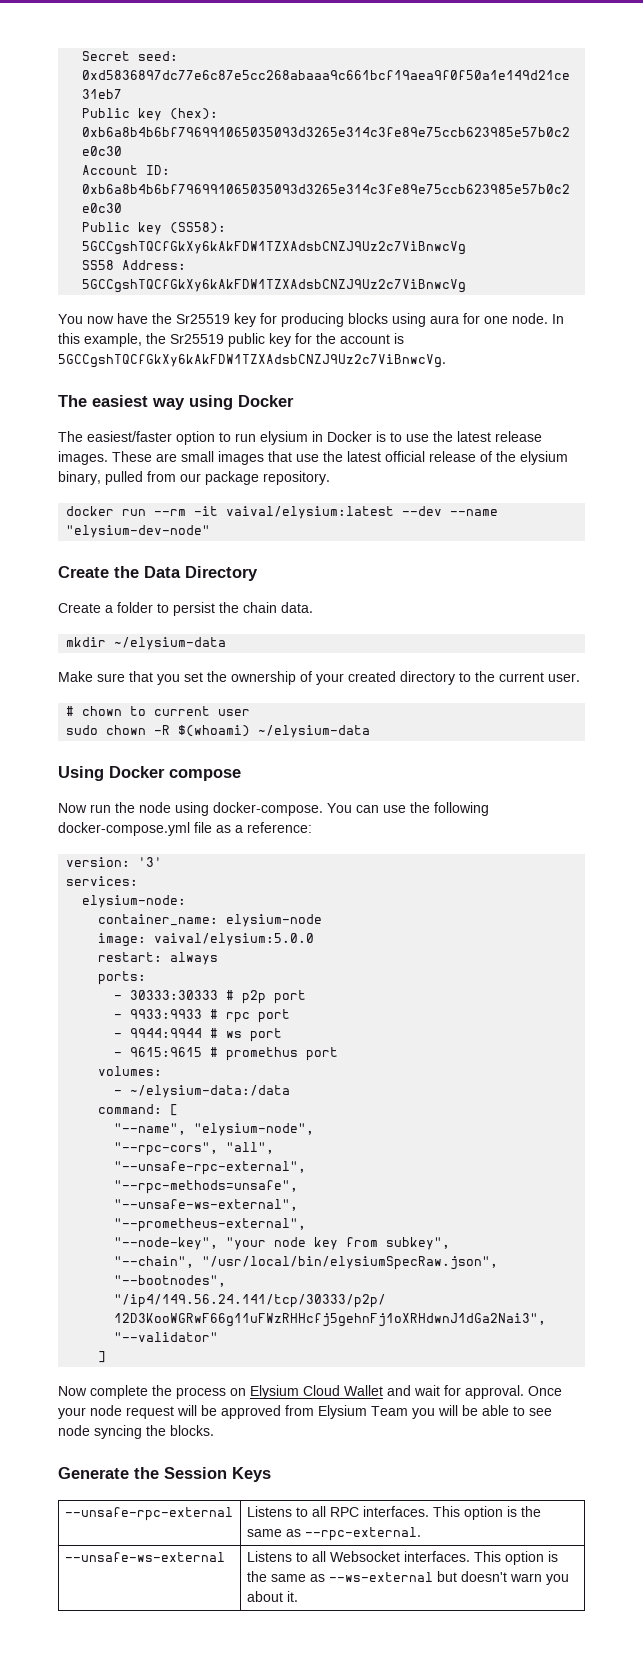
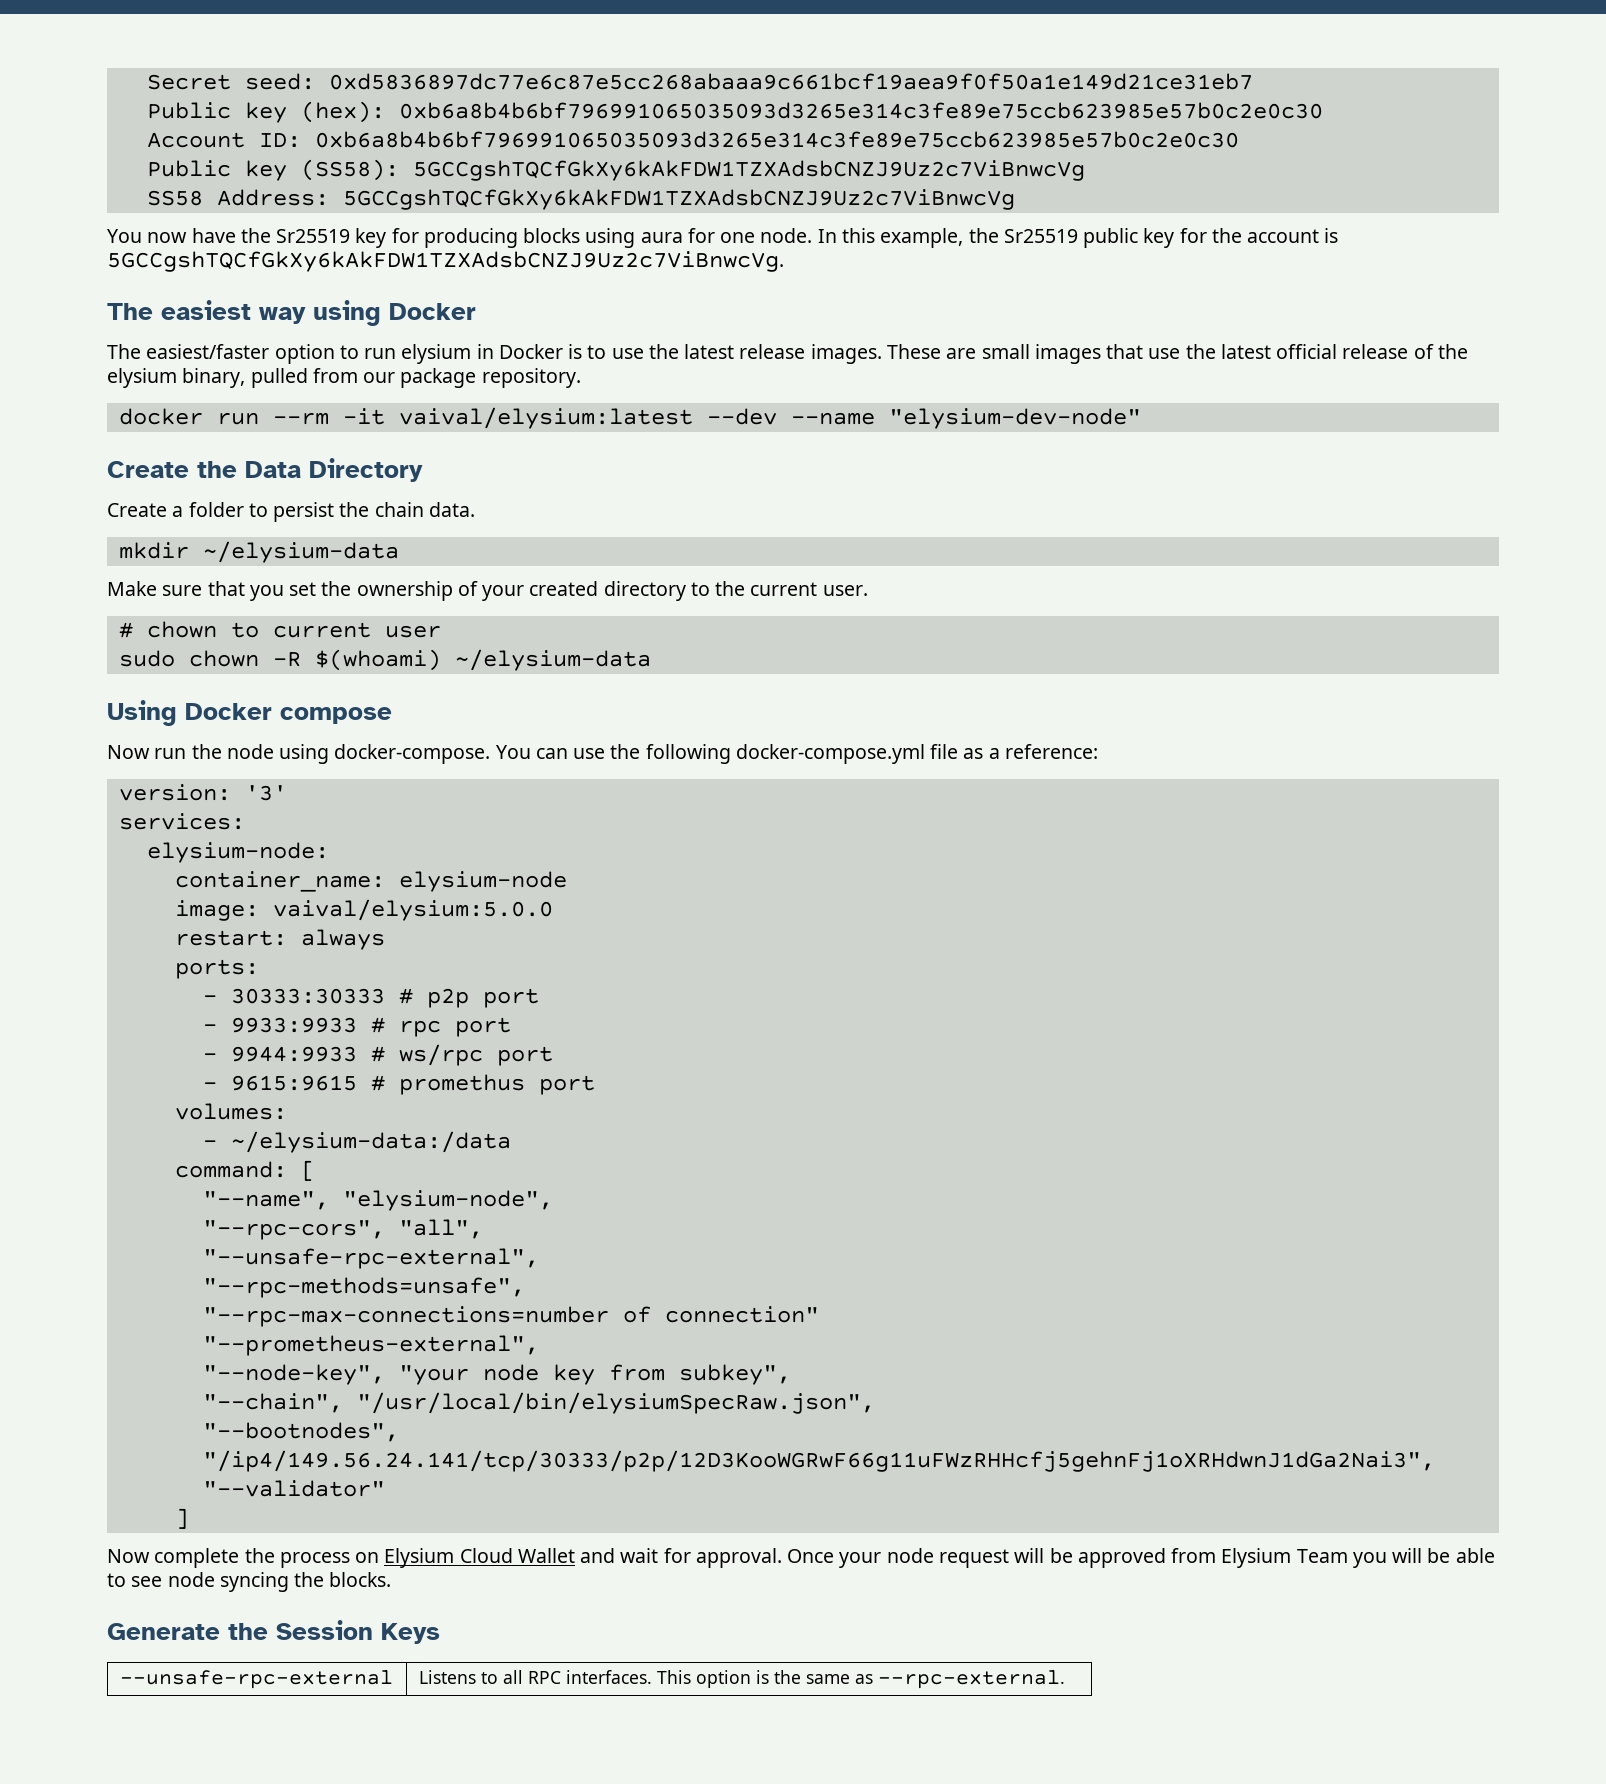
- - 9944:9944 # ws port
+ - 9944:9933 # ws/rpc port
- "--unsafe-ws-external",
+ "--rpc-max-connections=number of connection"
- --unsafe-ws-external | Listens to all Websocket interfaces. This option is the same as --ws-external but doesn't warn you about it.

